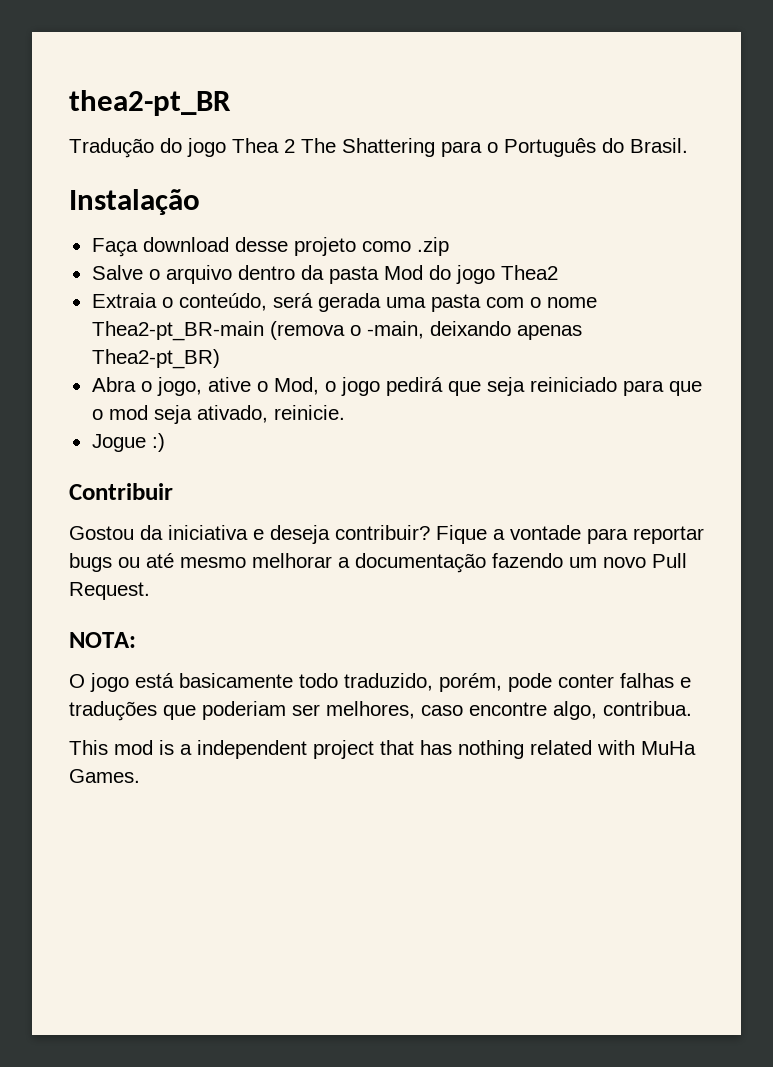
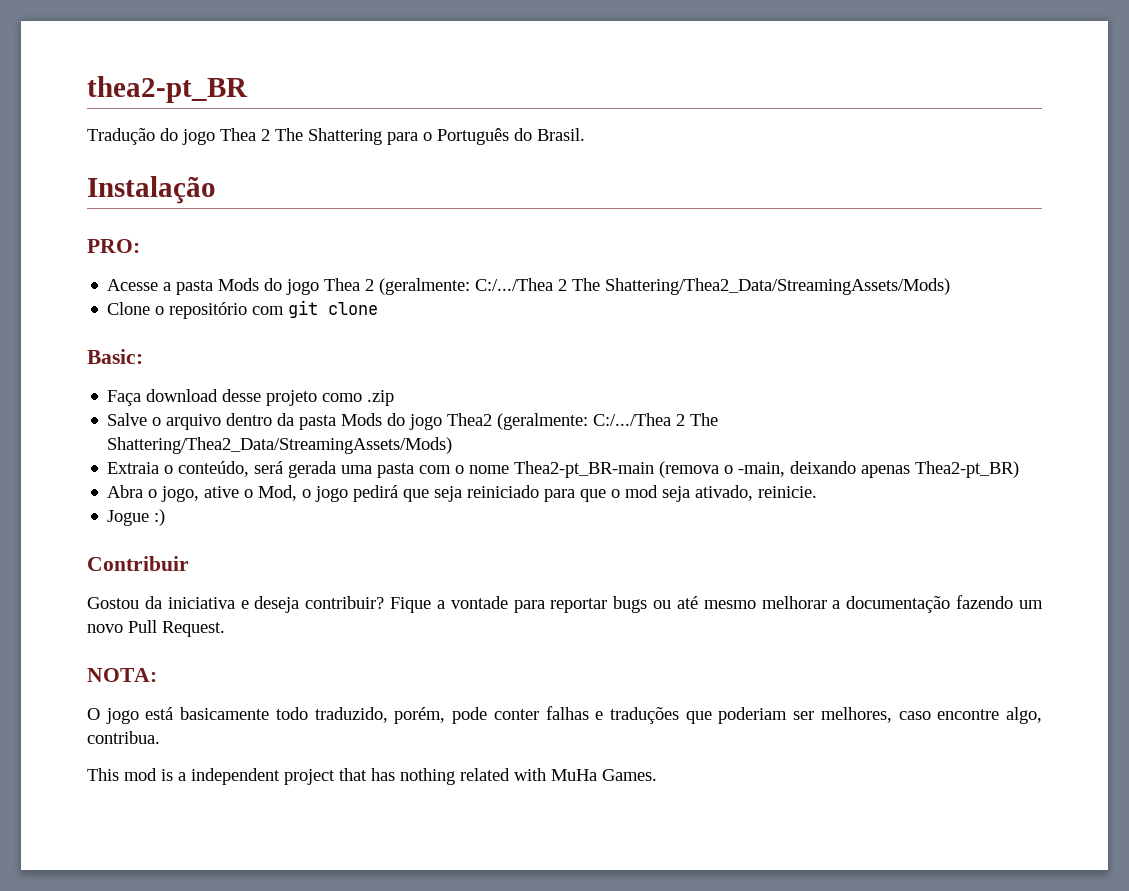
+ PRO:
+ Acesse a pasta Mods do jogo Thea 2 (geralmente: C:/.../Thea 2 The Shattering/Thea2_Data/StreamingAssets/Mods)
+ Clone o repositório com git clone
+ Basic:
- Salve o arquivo dentro da pasta Mod do jogo Thea2
+ Salve o arquivo dentro da pasta Mods do jogo Thea2 (geralmente: C:/.../Thea 2 The Shattering/Thea2_Data/StreamingAssets/Mods)

